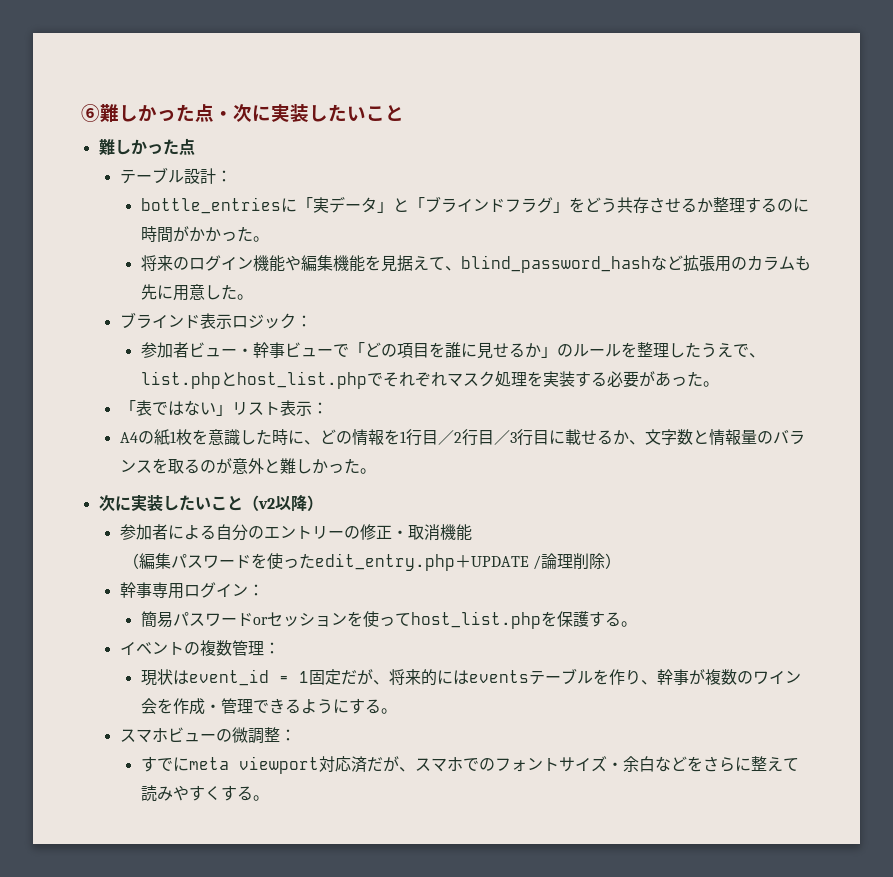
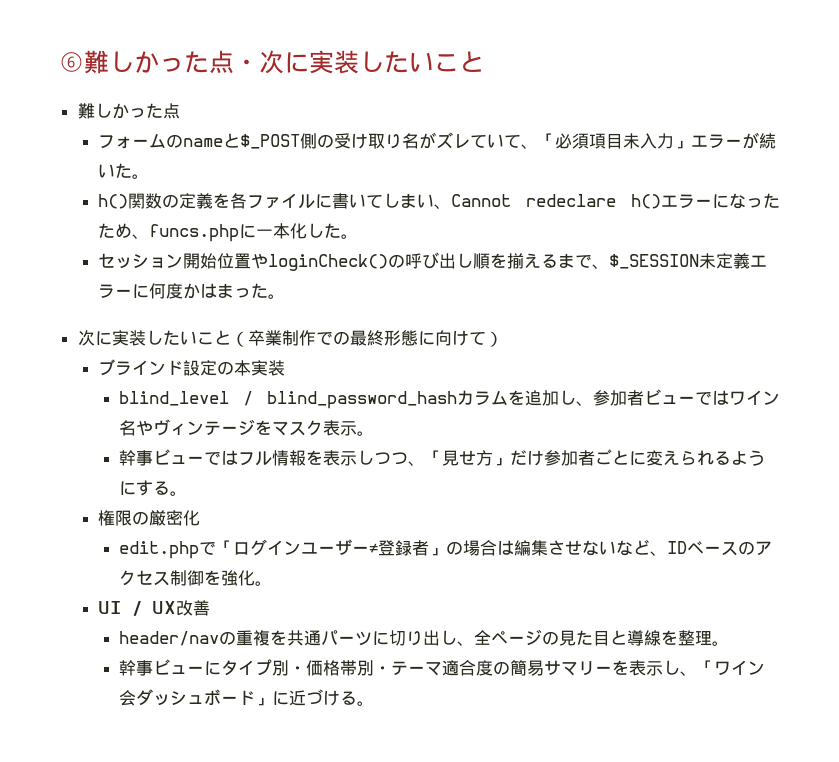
- テーブル設計：
- bottle_entriesに「実データ」と「ブラインドフラグ」をどう共存させるか整理するのに時間がかかった。
- 将来のログイン機能や編集機能を見据えて、blind_password_hashなど拡張用のカラムも先に用意した。
- ブラインド表示ロジック：
- 参加者ビュー・幹事ビューで「どの項目を誰に見せるか」のルールを整理したうえで、list.phpとhost_list.phpでそれぞれマスク処理を実装する必要があった。
- 「表ではない」リスト表示：
- A4の紙1枚を意識した時に、どの情報を1行目／2行目／3行目に載せるか、文字数と情報量のバランスを取るのが意外と難しかった。
+ フォームのnameと$_POST側の受け取り名がズレていて、「必須項目未入力」エラーが続いた。
+ h()関数の定義を各ファイルに書いてしまい、Cannot redeclare h()エラーになったため、funcs.phpに一本化した。
+ セッション開始位置やloginCheck()の呼び出し順を揃えるまで、$_SESSION未定義エラーに何度かはまった。
- 次に実装したいこと（v2以降）
- 参加者による自分のエントリーの修正・取消機能
- （編集パスワードを使ったedit_entry.php＋UPDATE /論理削除）
- 幹事専用ログイン：
- 簡易パスワードorセッションを使ってhost_list.phpを保護する。
- イベントの複数管理：
- 現状はevent_id = 1固定だが、将来的にはeventsテーブルを作り、幹事が複数のワイン会を作成・管理できるようにする。
- スマホビューの微調整：
- すでにmeta viewport対応済だが、スマホでのフォントサイズ・余白などをさらに整えて読みやすくする。
+ 次に実装したいこと（卒業制作での最終形態に向けて）
+ ブラインド設定の本実装
+ blind_level / blind_password_hashカラムを追加し、参加者ビューではワイン名やヴィンテージをマスク表示。
+ 幹事ビューではフル情報を表示しつつ、「見せ方」だけ参加者ごとに変えられるようにする。
+ 権限の厳密化
+ edit.phpで「ログインユーザー≠登録者」の場合は編集させないなど、IDベースのアクセス制御を強化。
+ UI / UX改善
+ header/navの重複を共通パーツに切り出し、全ページの見た目と導線を整理。
+ 幹事ビューにタイプ別・価格帯別・テーマ適合度の簡易サマリーを表示し、「ワイン会ダッシュボード」に近づける。

